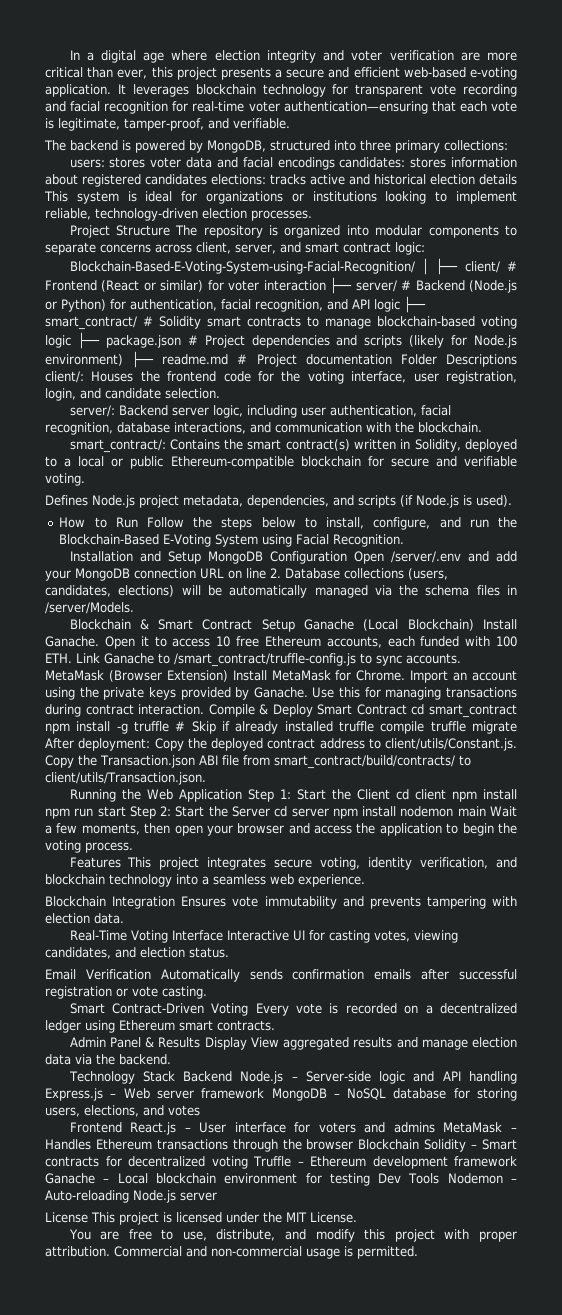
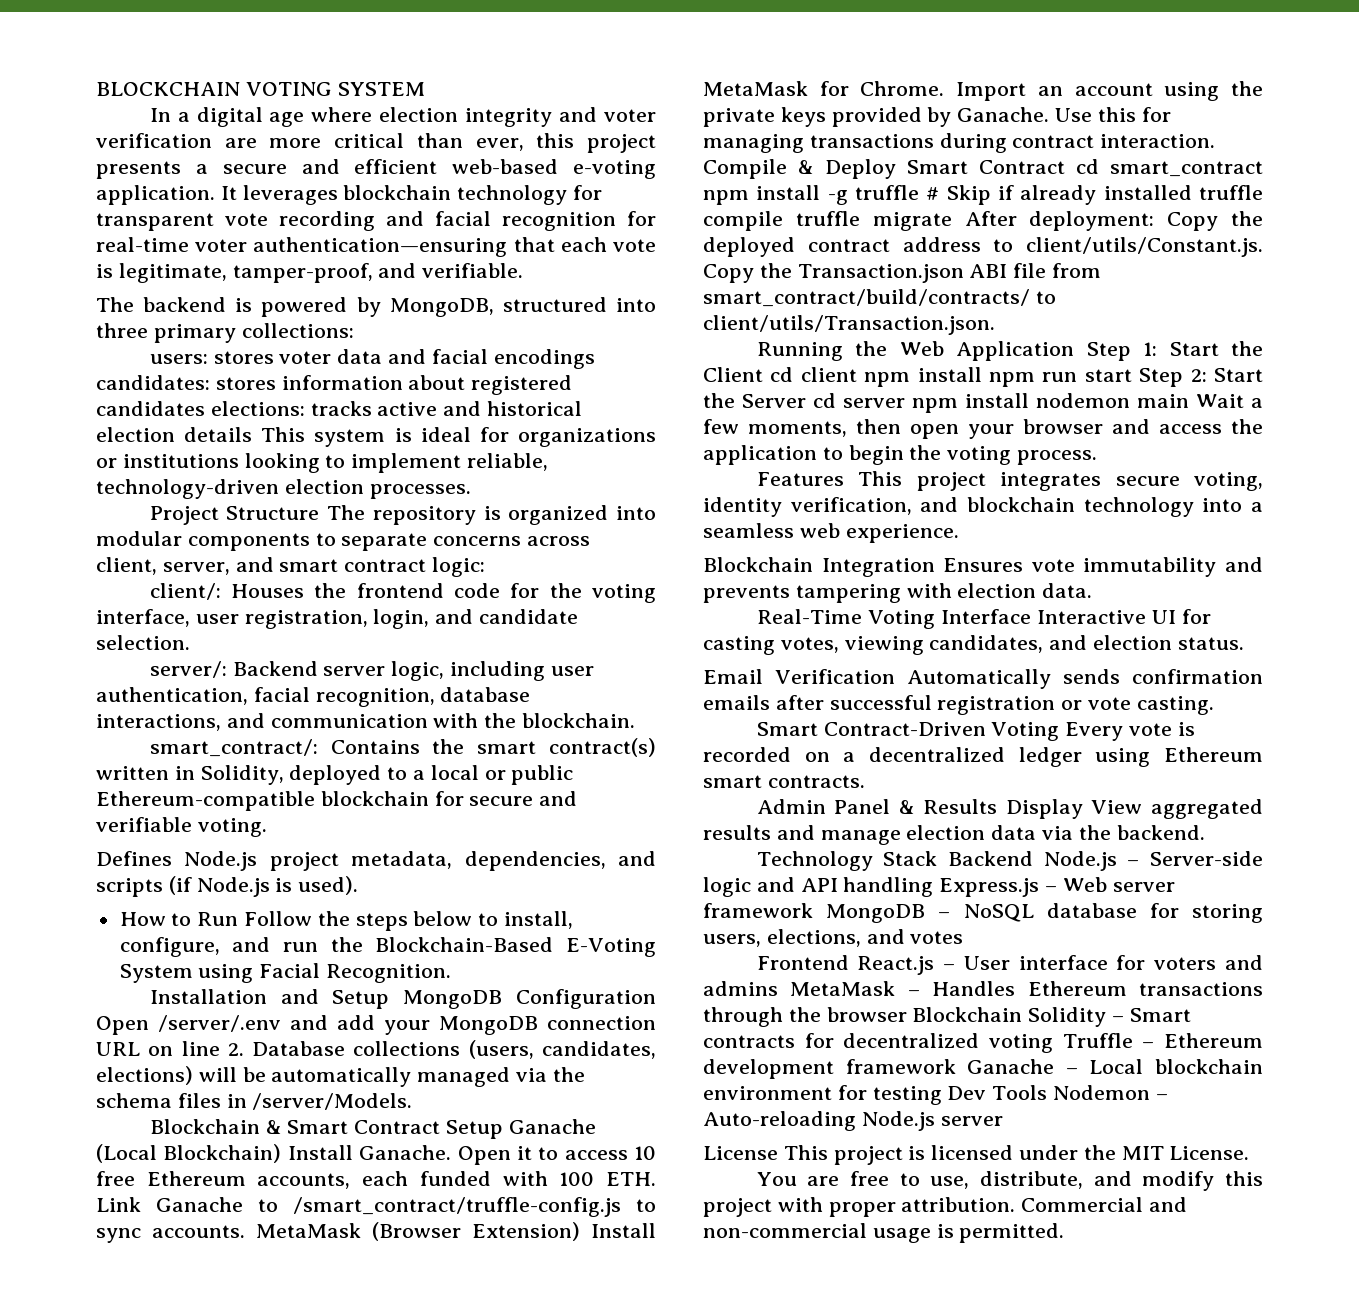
+ BLOCKCHAIN VOTING SYSTEM
- Blockchain-Based-E-Voting-System-using-Facial-Recognition/ │ ├── client/ # Frontend (React or similar) for voter interaction ├── server/ # Backend (Node.js or Python) for authentication, facial recognition, and API logic ├── smart_contract/ # Solidity smart contracts to manage blockchain-based voting logic ├── package.json # Project dependencies and scripts (likely for Node.js environment) ├── readme.md # Project documentation Folder Descriptions client/: Houses the frontend code for the voting interface, user registration, login, and candidate selection.
+ client/: Houses the frontend code for the voting interface, user registration, login, and candidate selection.

